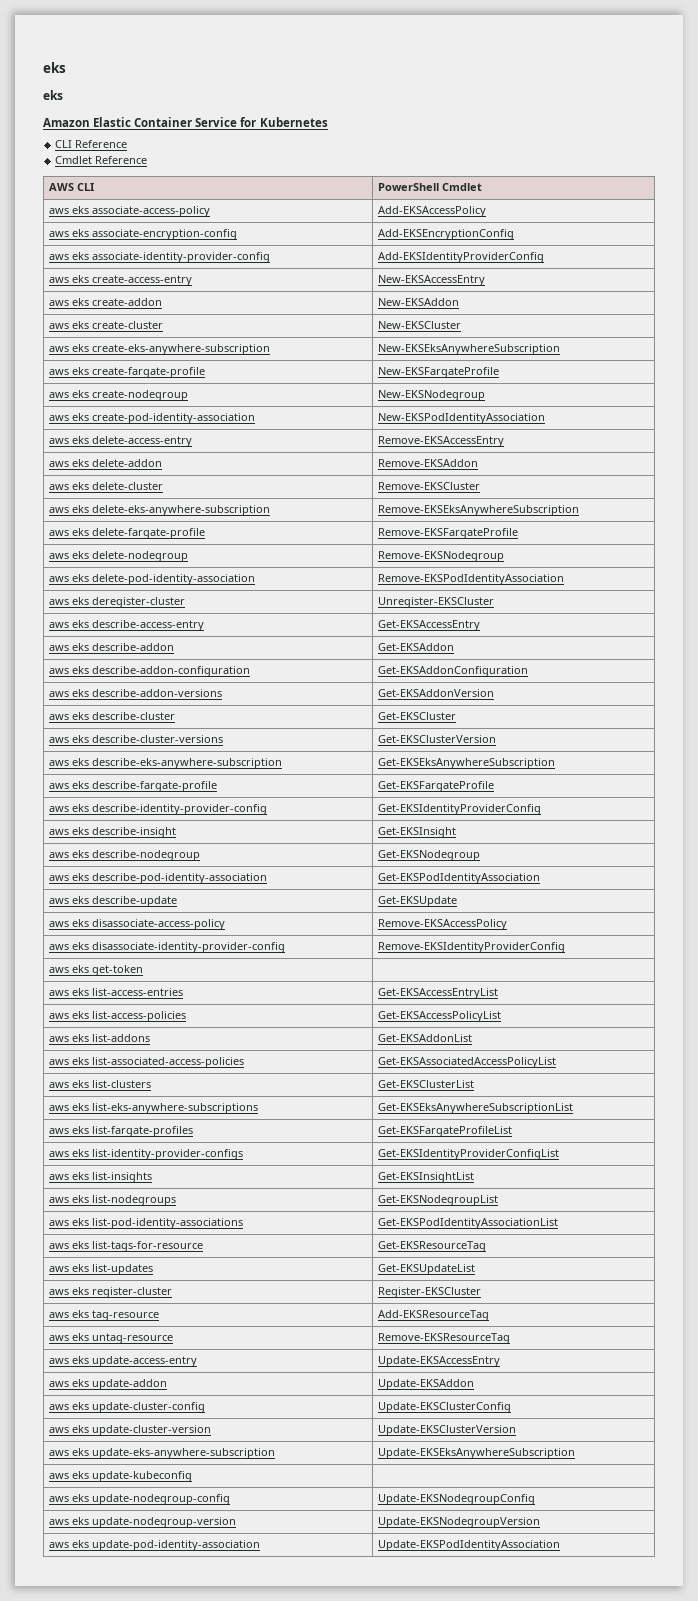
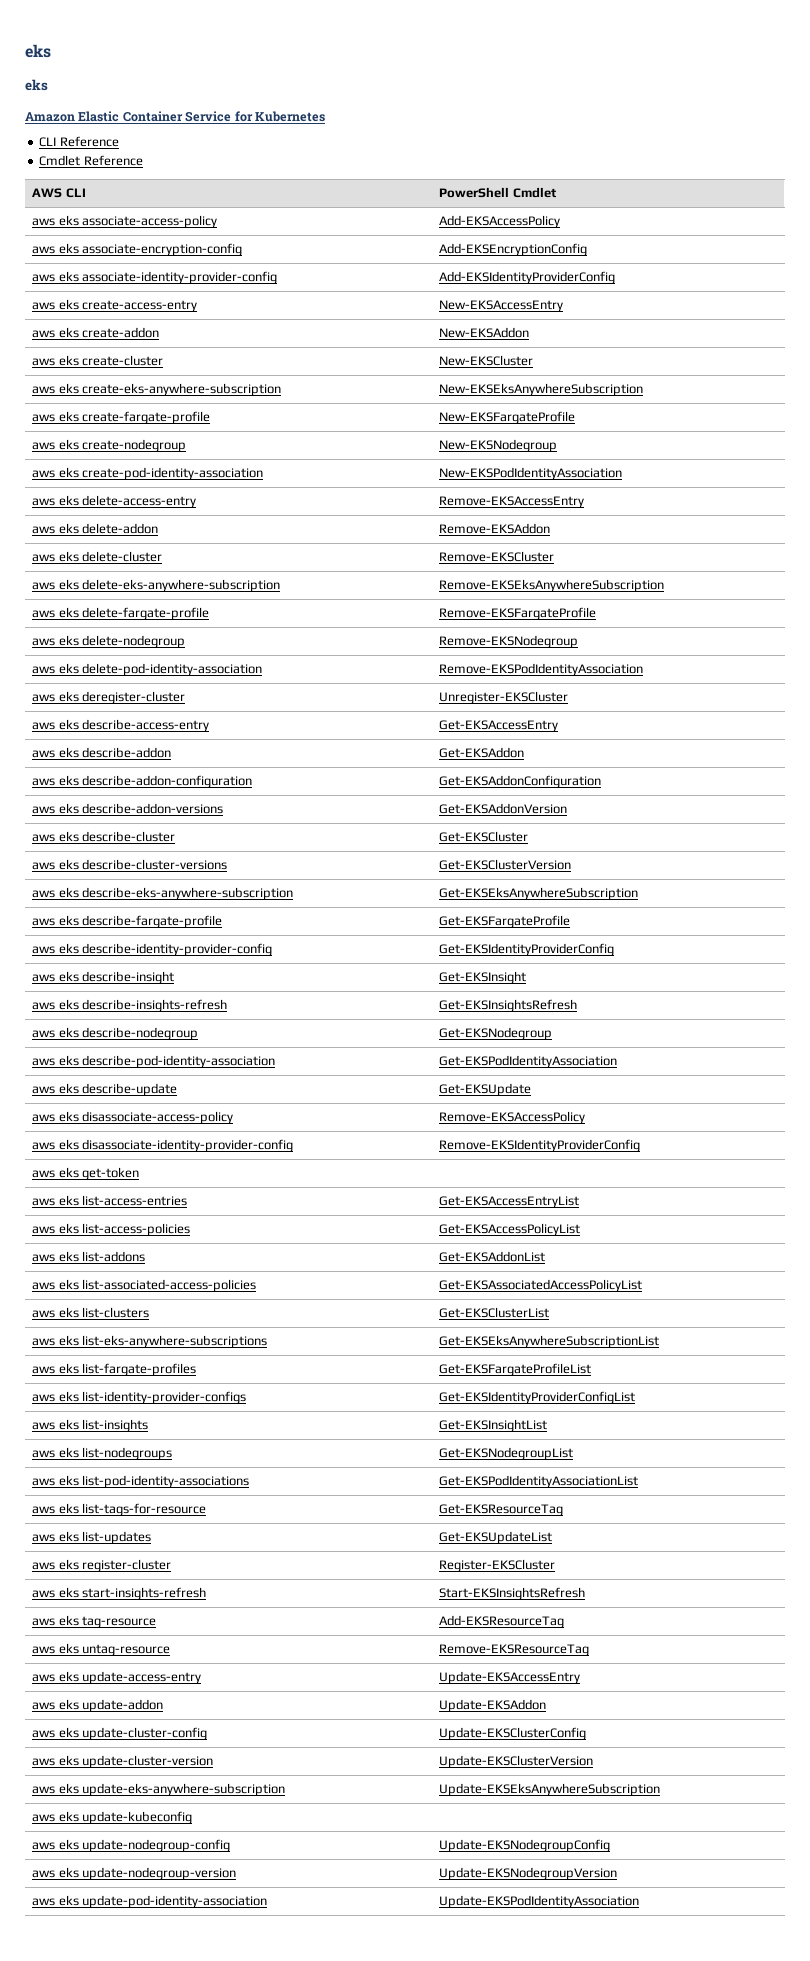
+ aws eks describe-insights-refresh | Get-EKSInsightsRefresh
+ aws eks start-insights-refresh | Start-EKSInsightsRefresh

